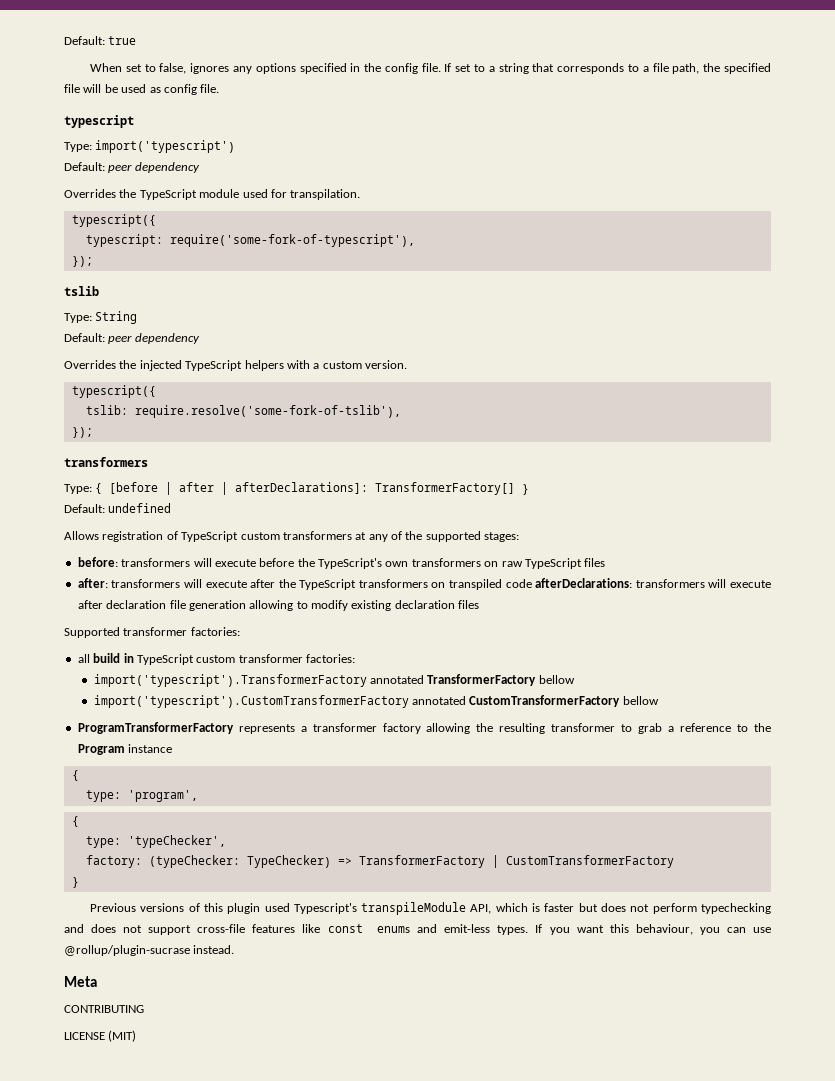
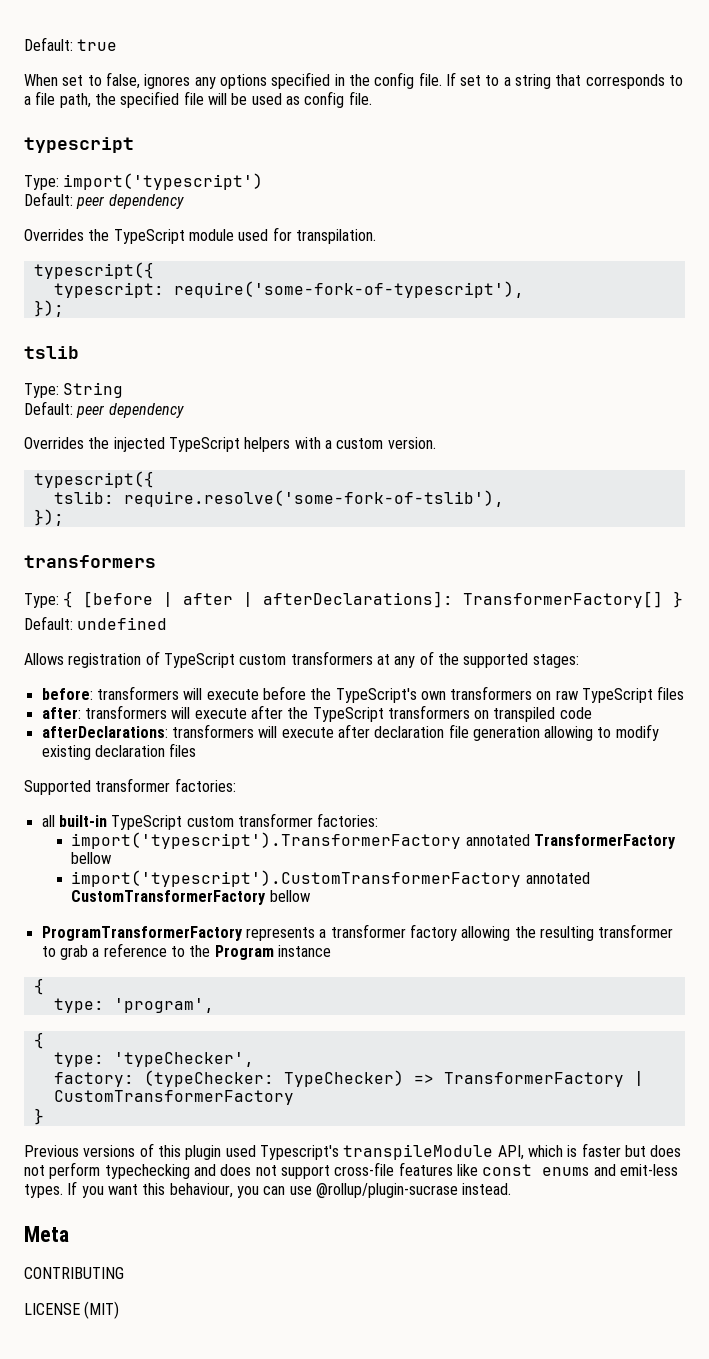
- after: transformers will execute after the TypeScript transformers on transpiled code afterDeclarations: transformers will execute after declaration file generation allowing to modify existing declaration files
+ after: transformers will execute after the TypeScript transformers on transpiled code
+ afterDeclarations: transformers will execute after declaration file generation allowing to modify existing declaration files
- all build in TypeScript custom transformer factories:
+ all built-in TypeScript custom transformer factories:

